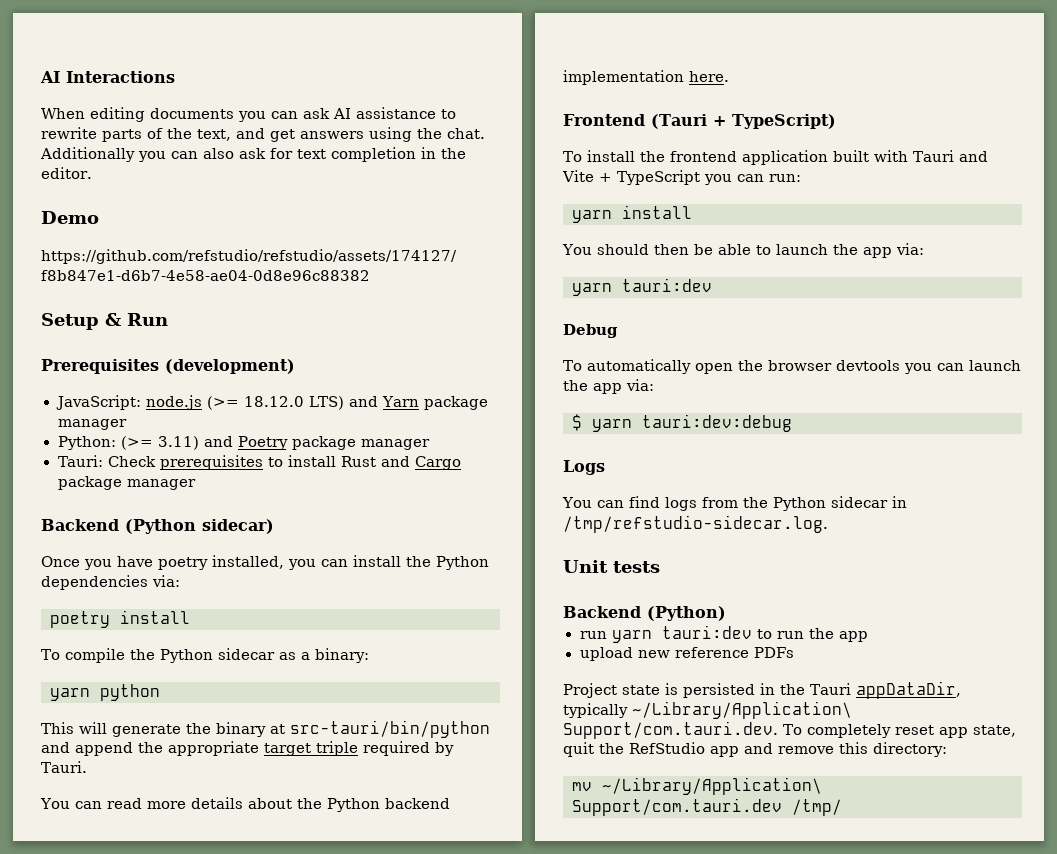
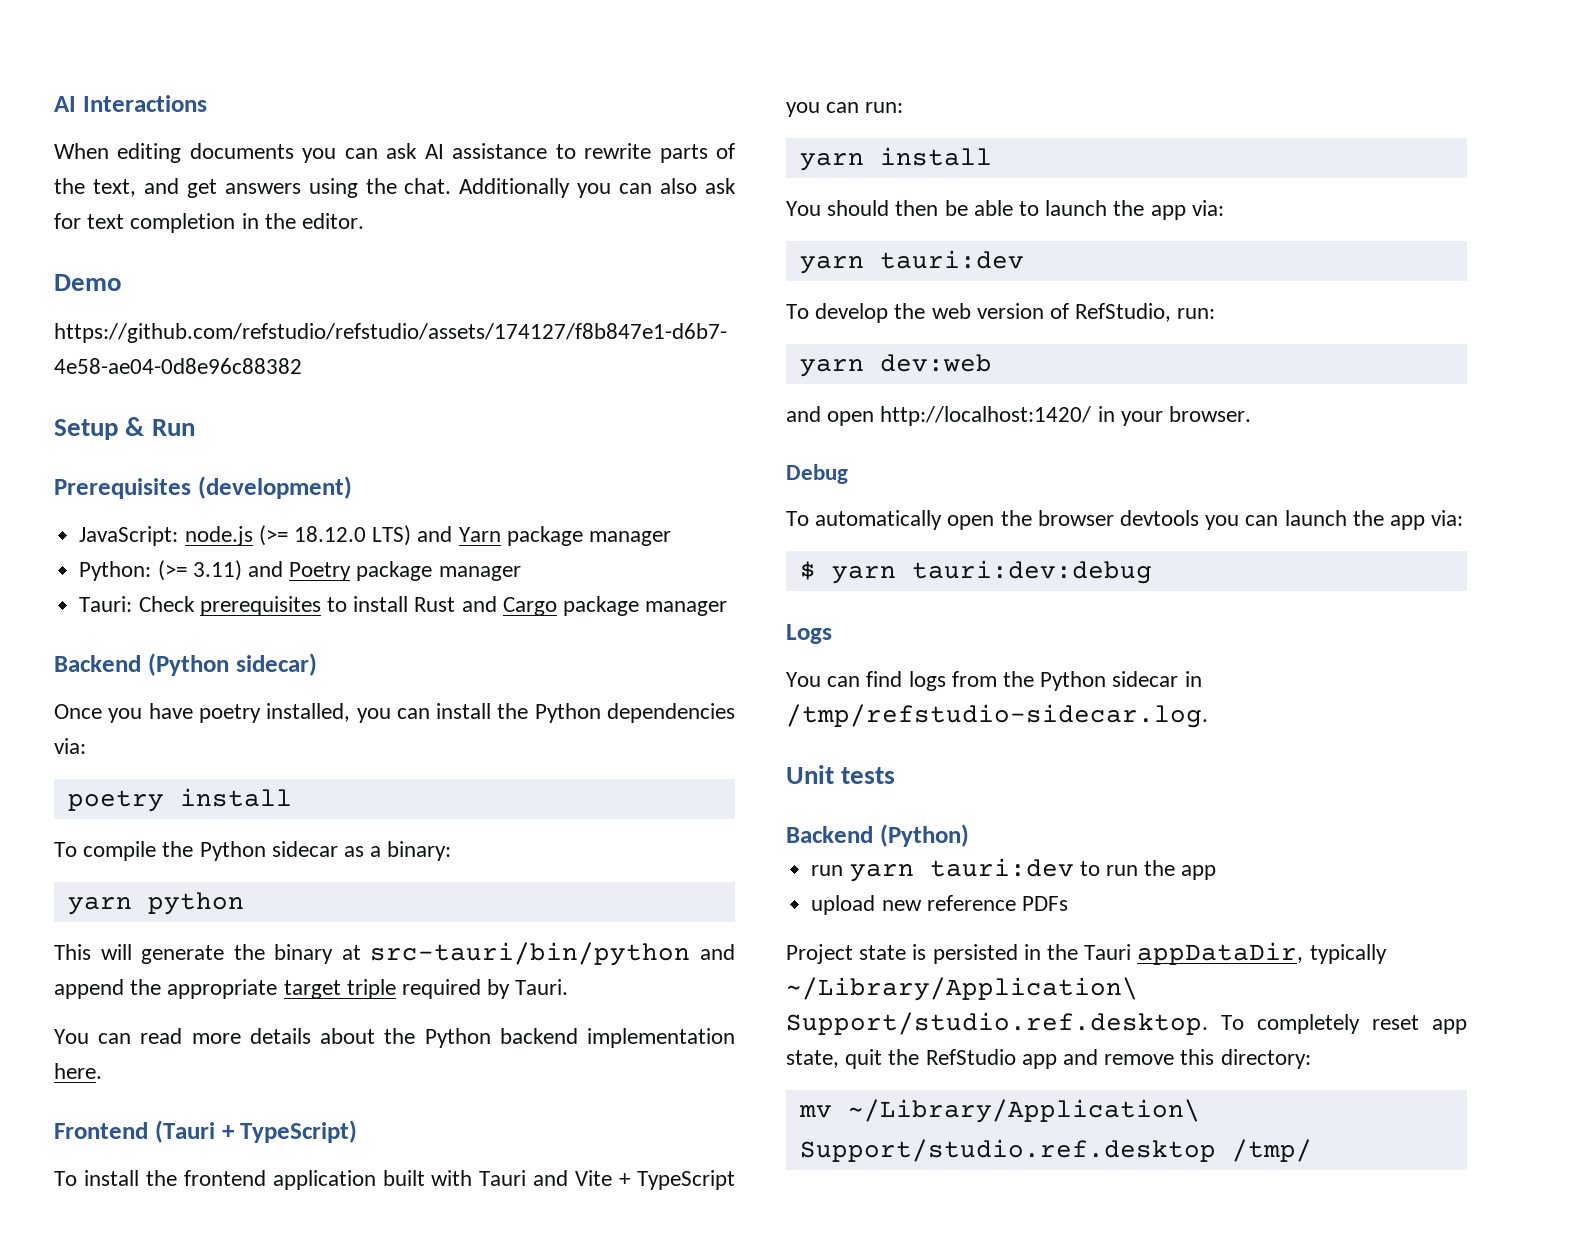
+ To develop the web version of RefStudio, run:
+ yarn dev:web
+ and open http://localhost:1420/ in your browser.
- Project state is persisted in the Tauri appDataDir, typically ~/Library/Application\ Support/com.tauri.dev. To completely reset app state, quit the RefStudio app and remove this directory:
+ Project state is persisted in the Tauri appDataDir, typically ~/Library/Application\ Support/studio.ref.desktop. To completely reset app state, quit the RefStudio app and remove this directory:
- mv ~/Library/Application\ Support/com.tauri.dev /tmp/
+ mv ~/Library/Application\ Support/studio.ref.desktop /tmp/

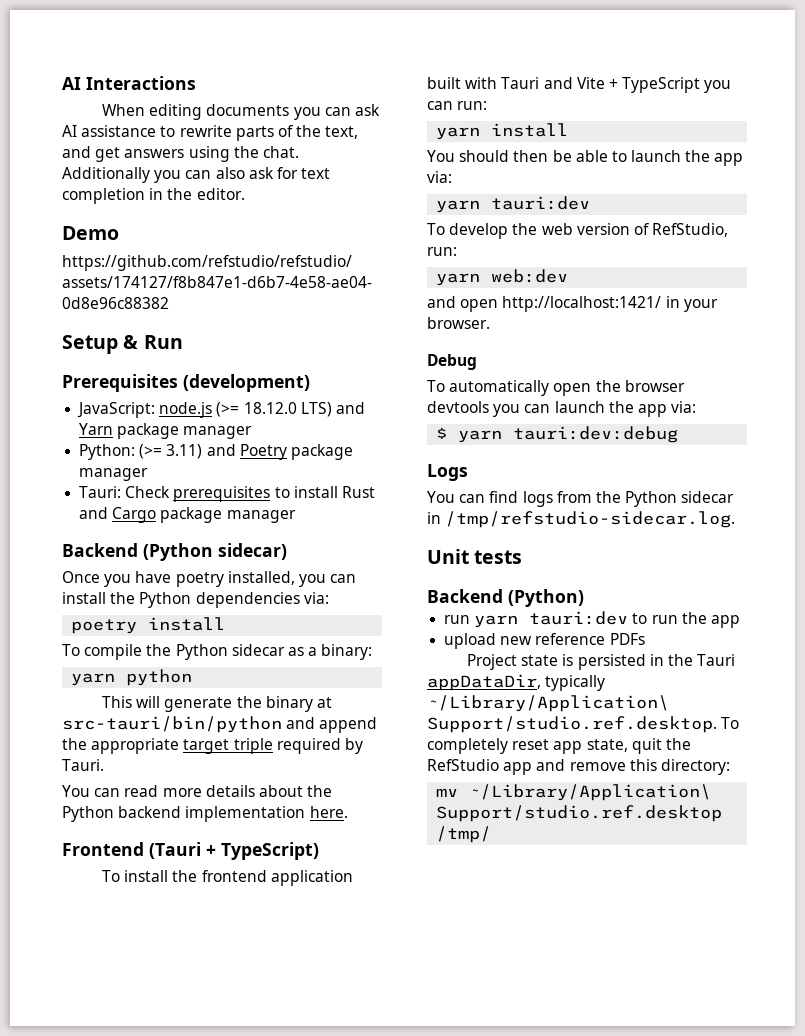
- yarn dev:web
+ yarn web:dev
- and open http://localhost:1420/ in your browser.
+ and open http://localhost:1421/ in your browser.

